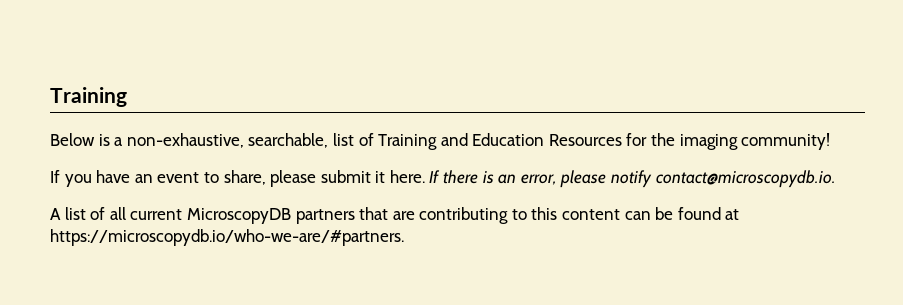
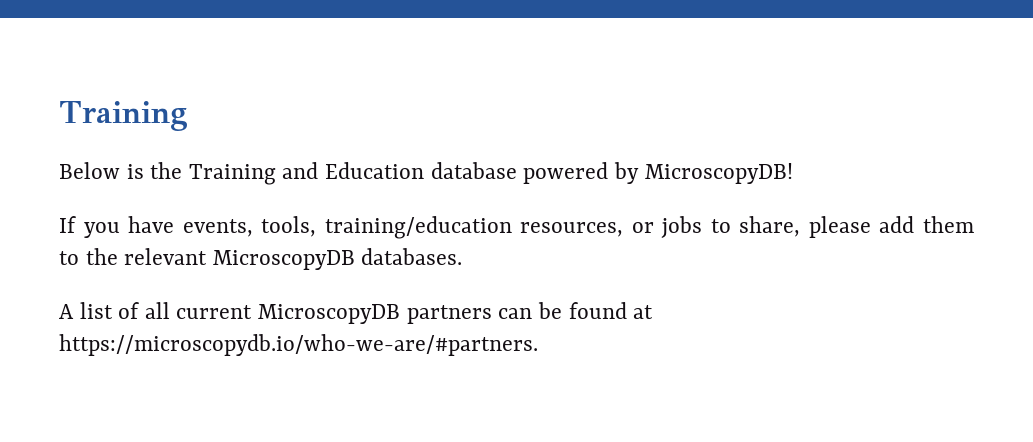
- Below is a non-exhaustive, searchable, list of Training and Education Resources for the imaging community!
- If you have an event to share, please submit it here. If there is an error, please notify contact@microscopydb.io.
+ Below is the Training and Education database powered by MicroscopyDB!
+ If you have events, tools, training/education resources, or jobs to share, please add them to the relevant MicroscopyDB databases.
- A list of all current MicroscopyDB partners that are contributing to this content can be found at https://microscopydb.io/who-we-are/#partners.
+ A list of all current MicroscopyDB partners can be found at https://microscopydb.io/who-we-are/#partners.

